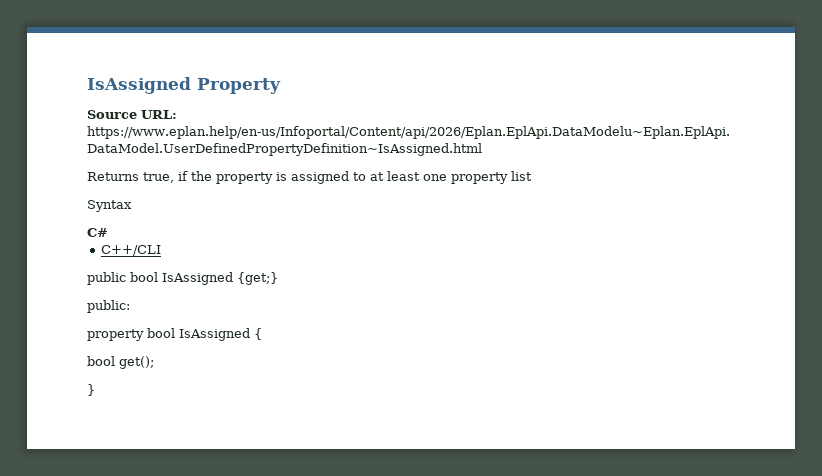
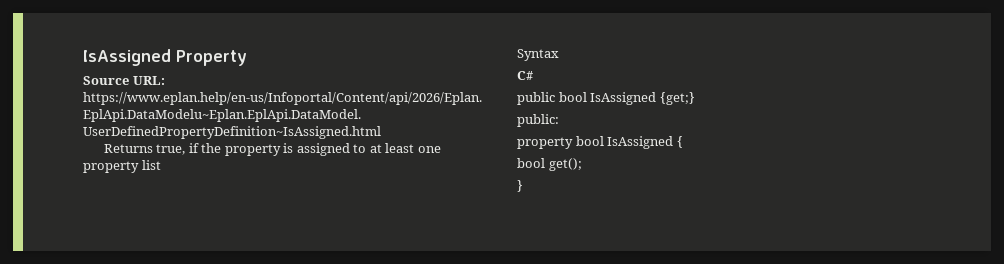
- C++/CLI

